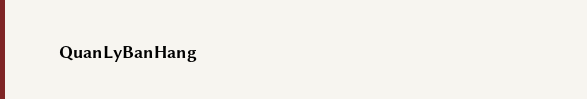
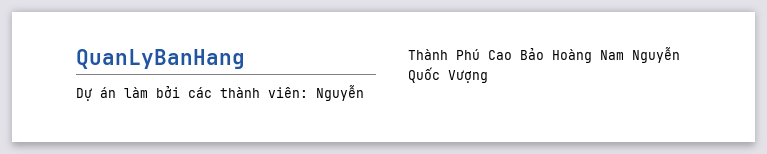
+ Dự án làm bởi các thành viên: Nguyễn Thành Phú Cao Bảo Hoàng Nam Nguyễn Quốc Vượng

